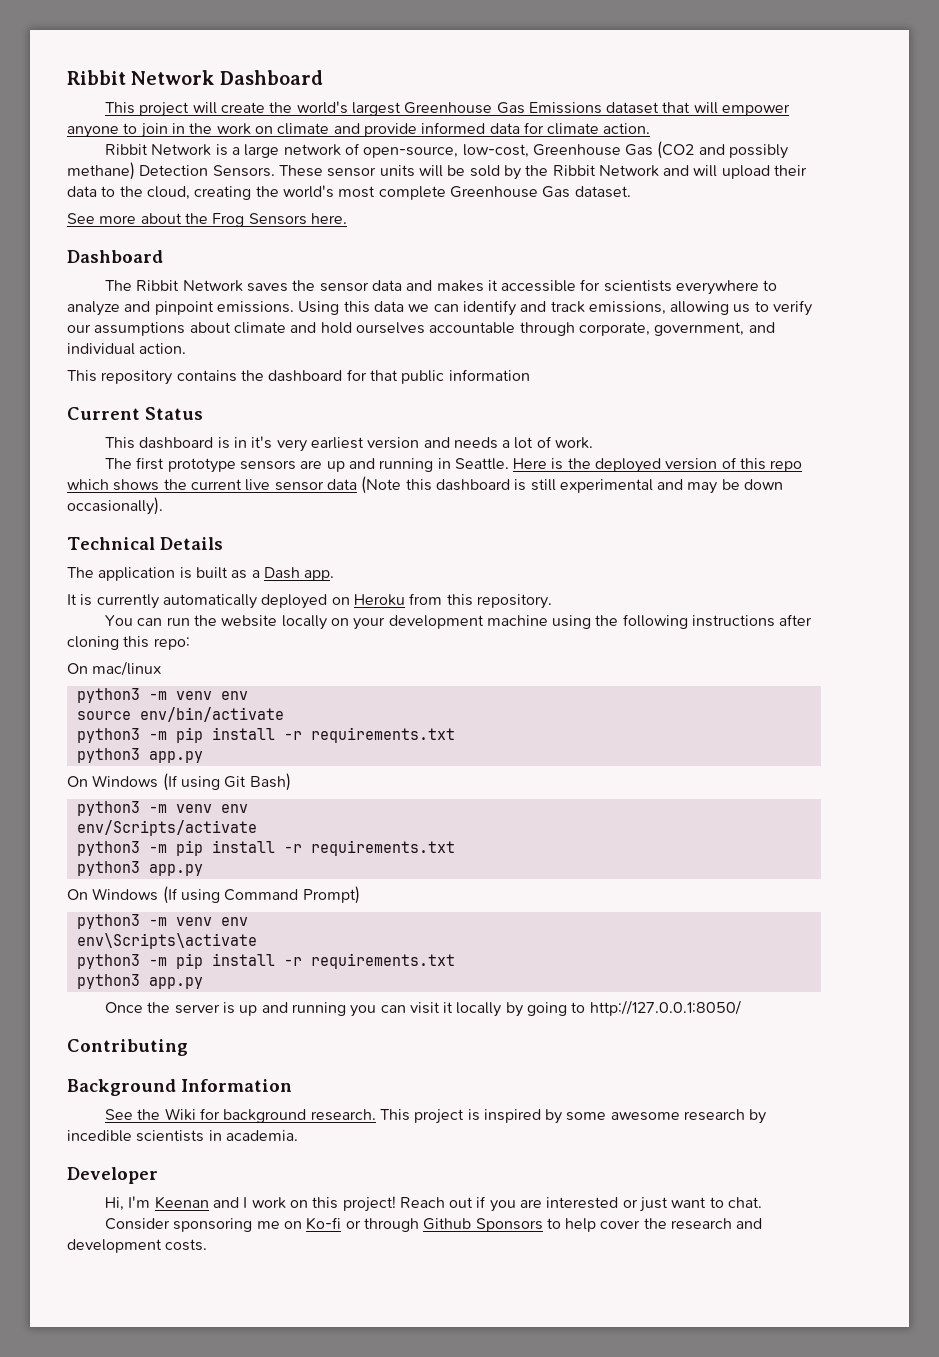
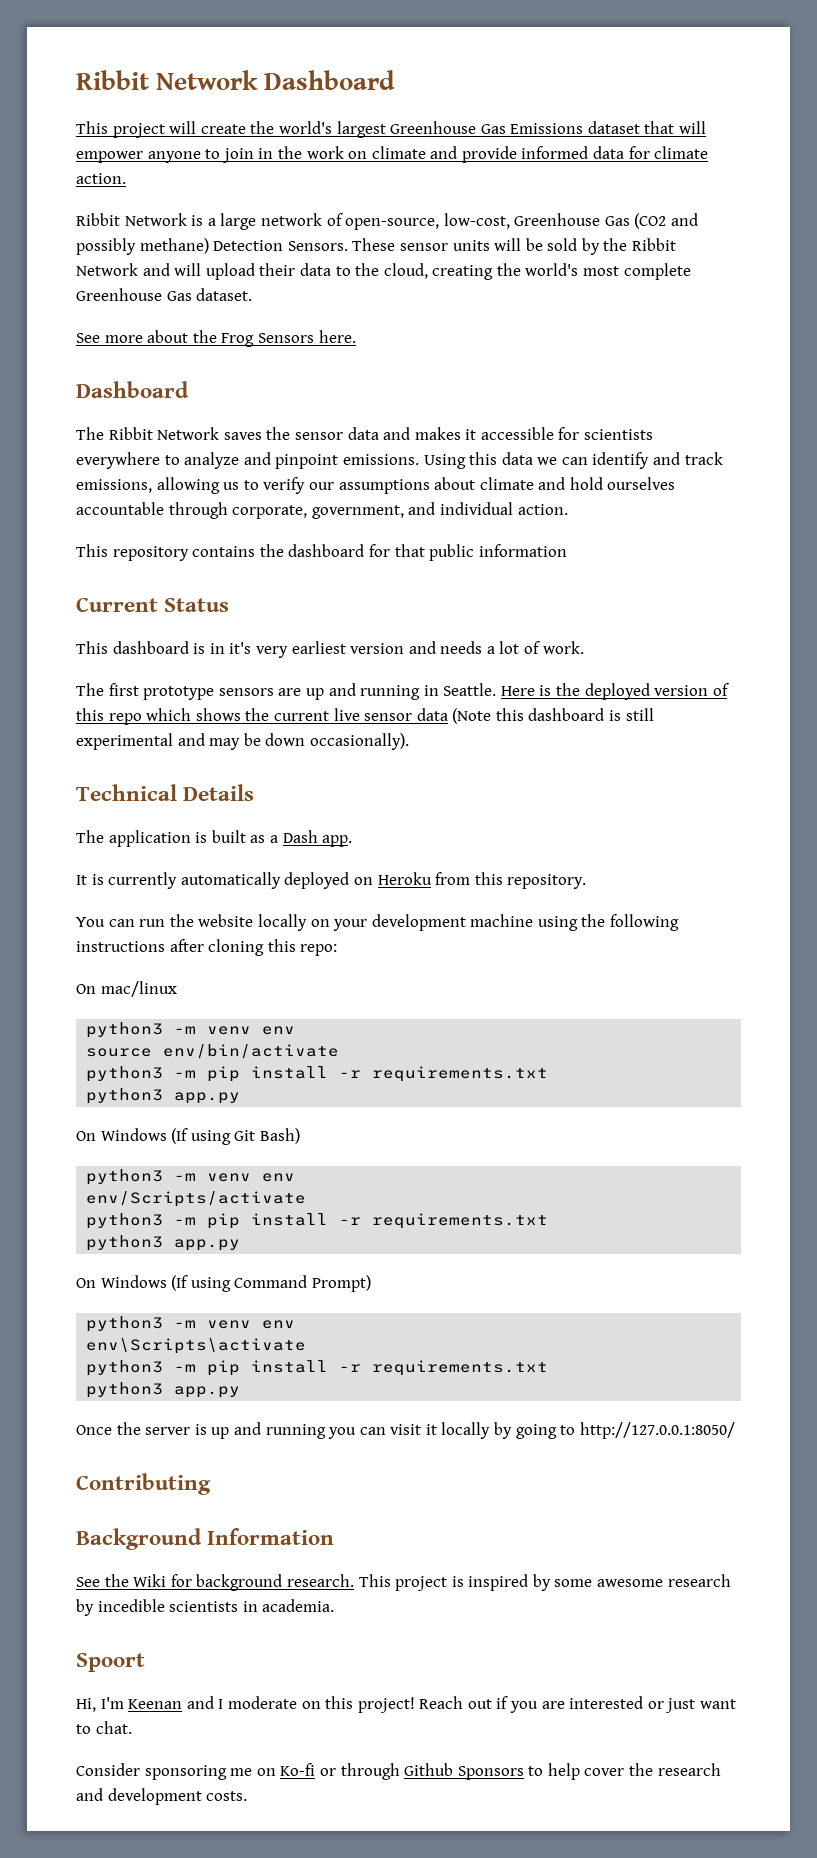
- Developer
+ Spoort
- Hi, I'm Keenan and I work on this project!
+ Hi, I'm Keenan and I moderate on this project!

